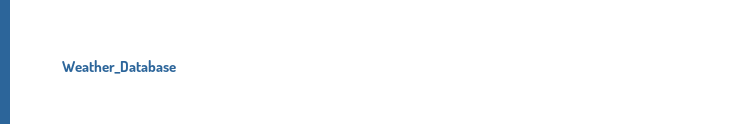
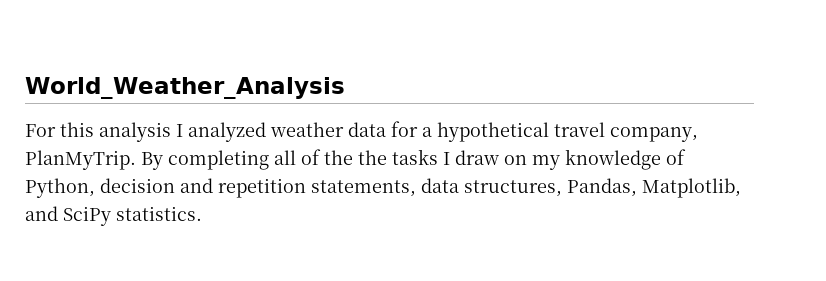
- Weather_Database
+ World_Weather_Analysis
+ For this analysis I analyzed weather data for a hypothetical travel company, PlanMyTrip. By completing all of the the tasks I draw on my knowledge of Python, decision and repetition statements, data structures, Pandas, Matplotlib, and SciPy statistics.

